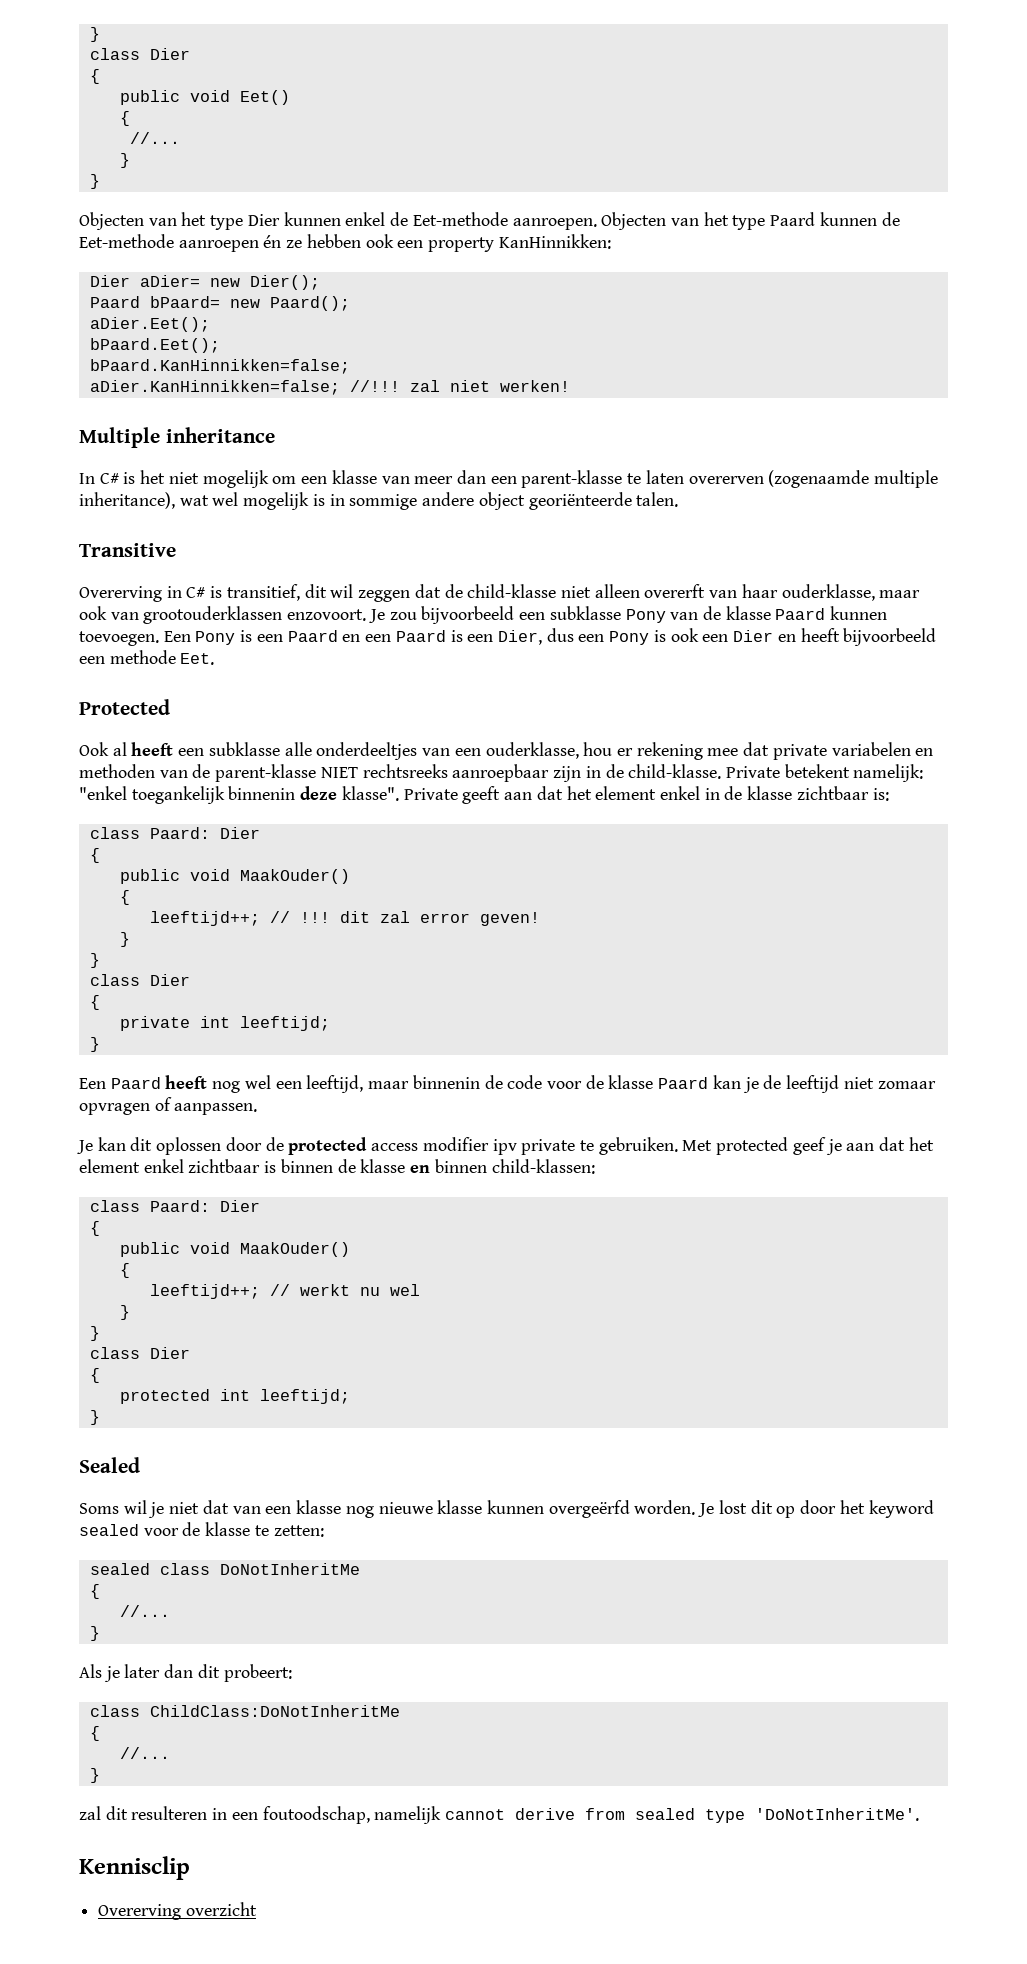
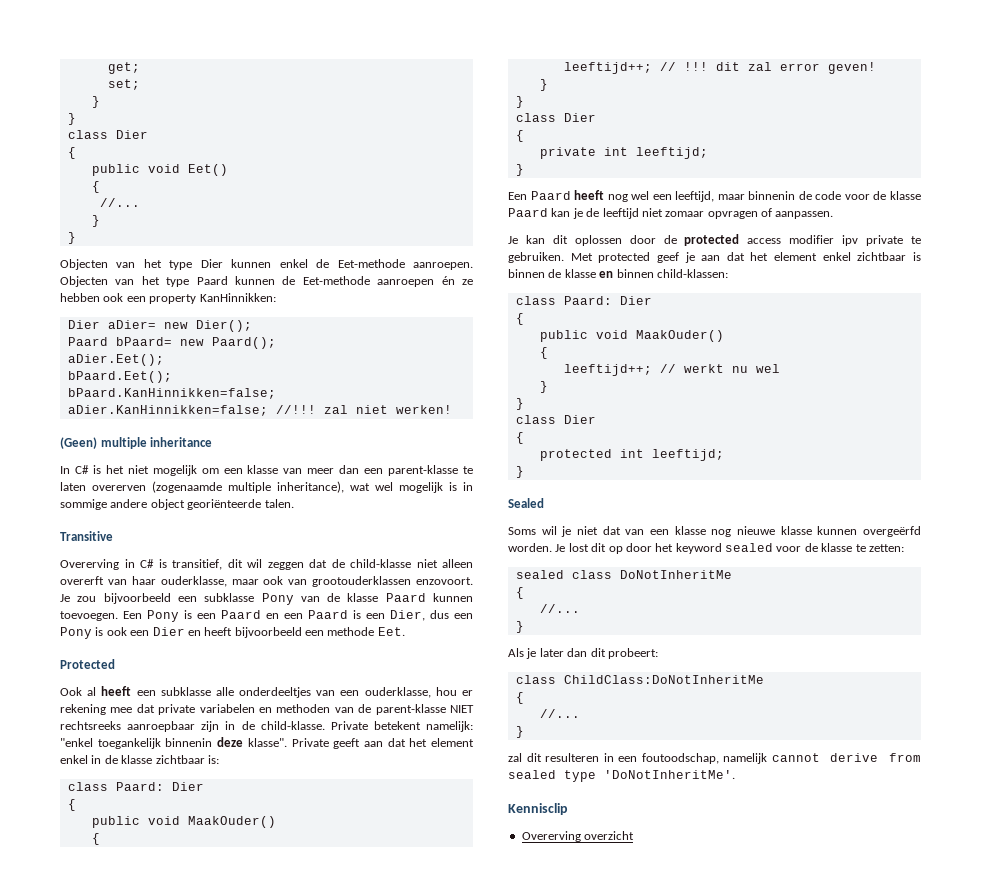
+ get;
+ set;
+ }
- Multiple inheritance
+ (Geen) multiple inheritance

